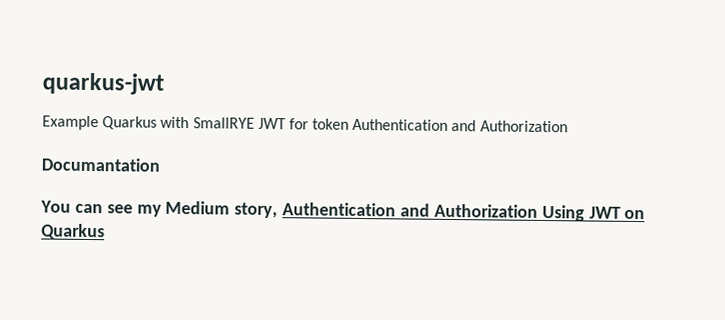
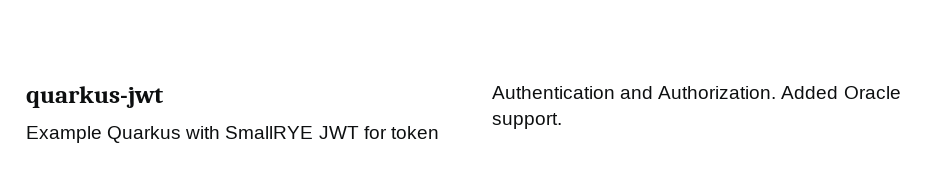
- Example Quarkus with SmallRYE JWT for token Authentication and Authorization
- Documantation
- You can see my Medium story, Authentication and Authorization Using JWT on Quarkus
+ Example Quarkus with SmallRYE JWT for token Authentication and Authorization. Added Oracle support.

